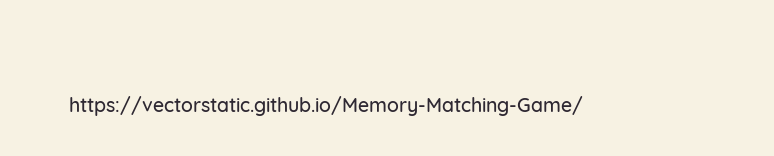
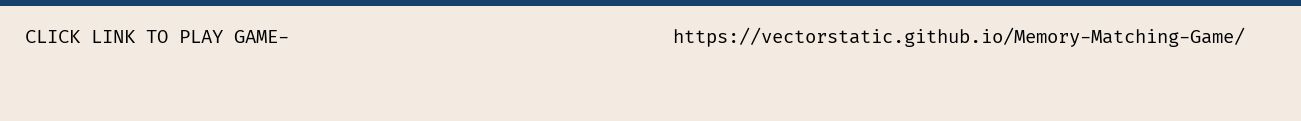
- https://vectorstatic.github.io/Memory-Matching-Game/
+ CLICK LINK TO PLAY GAME- https://vectorstatic.github.io/Memory-Matching-Game/

